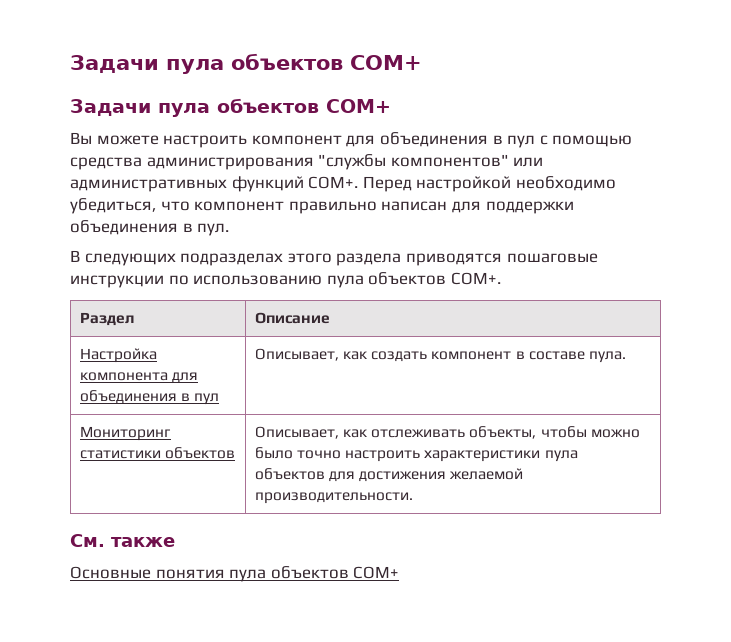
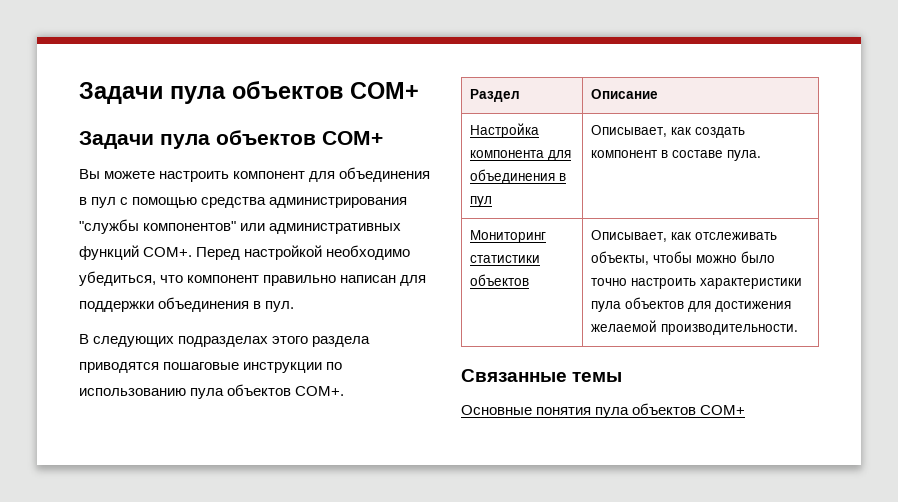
- См. также
+ Связанные темы

